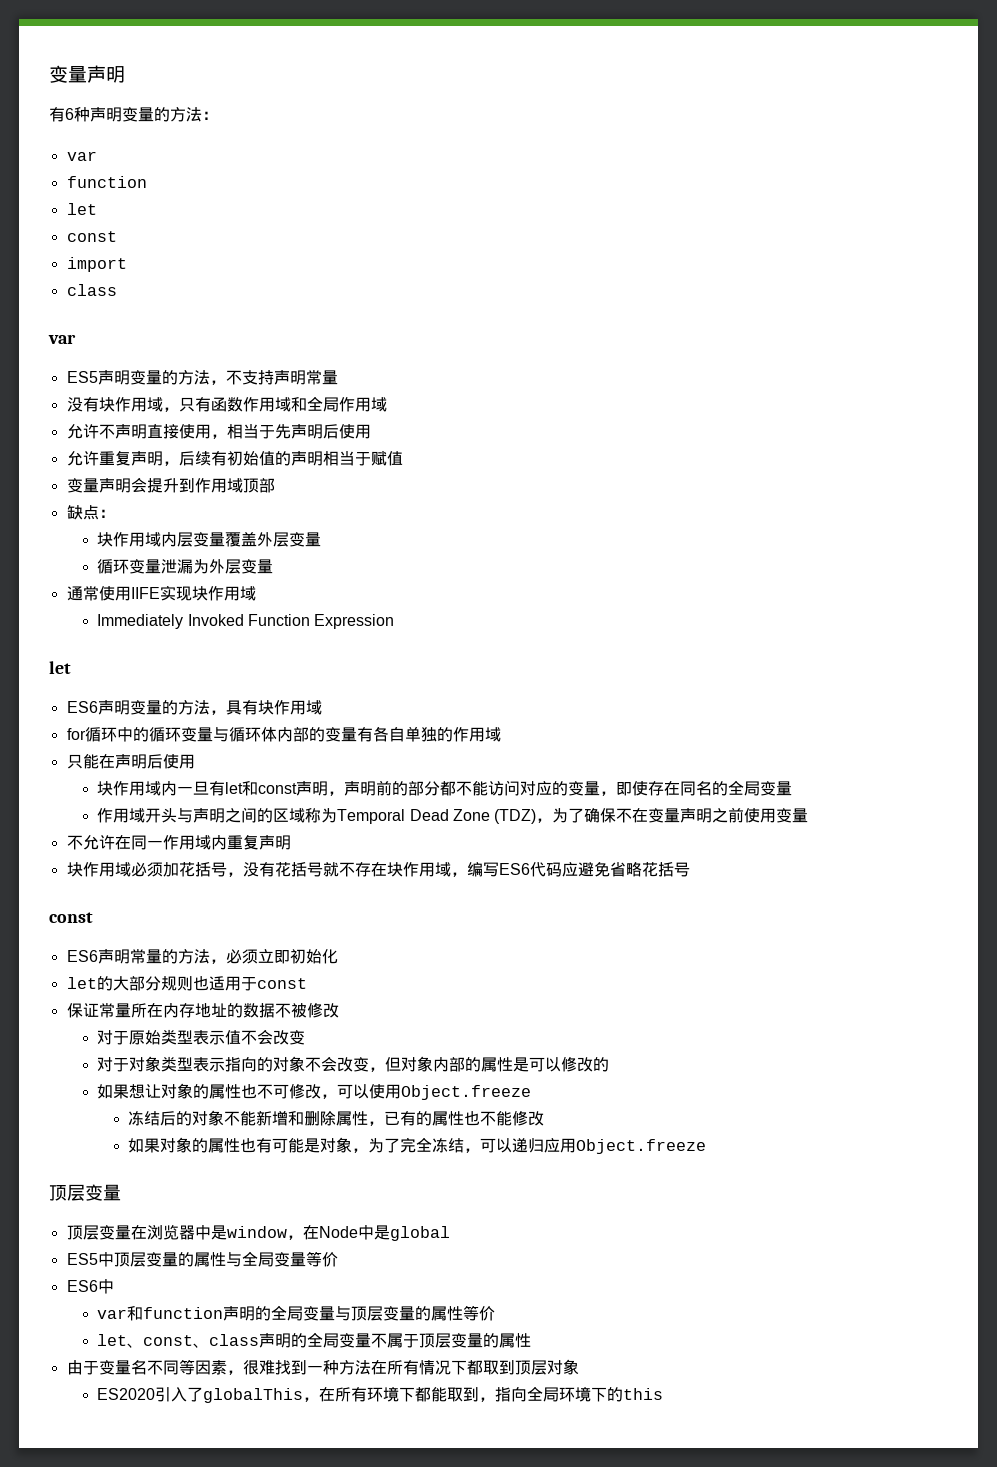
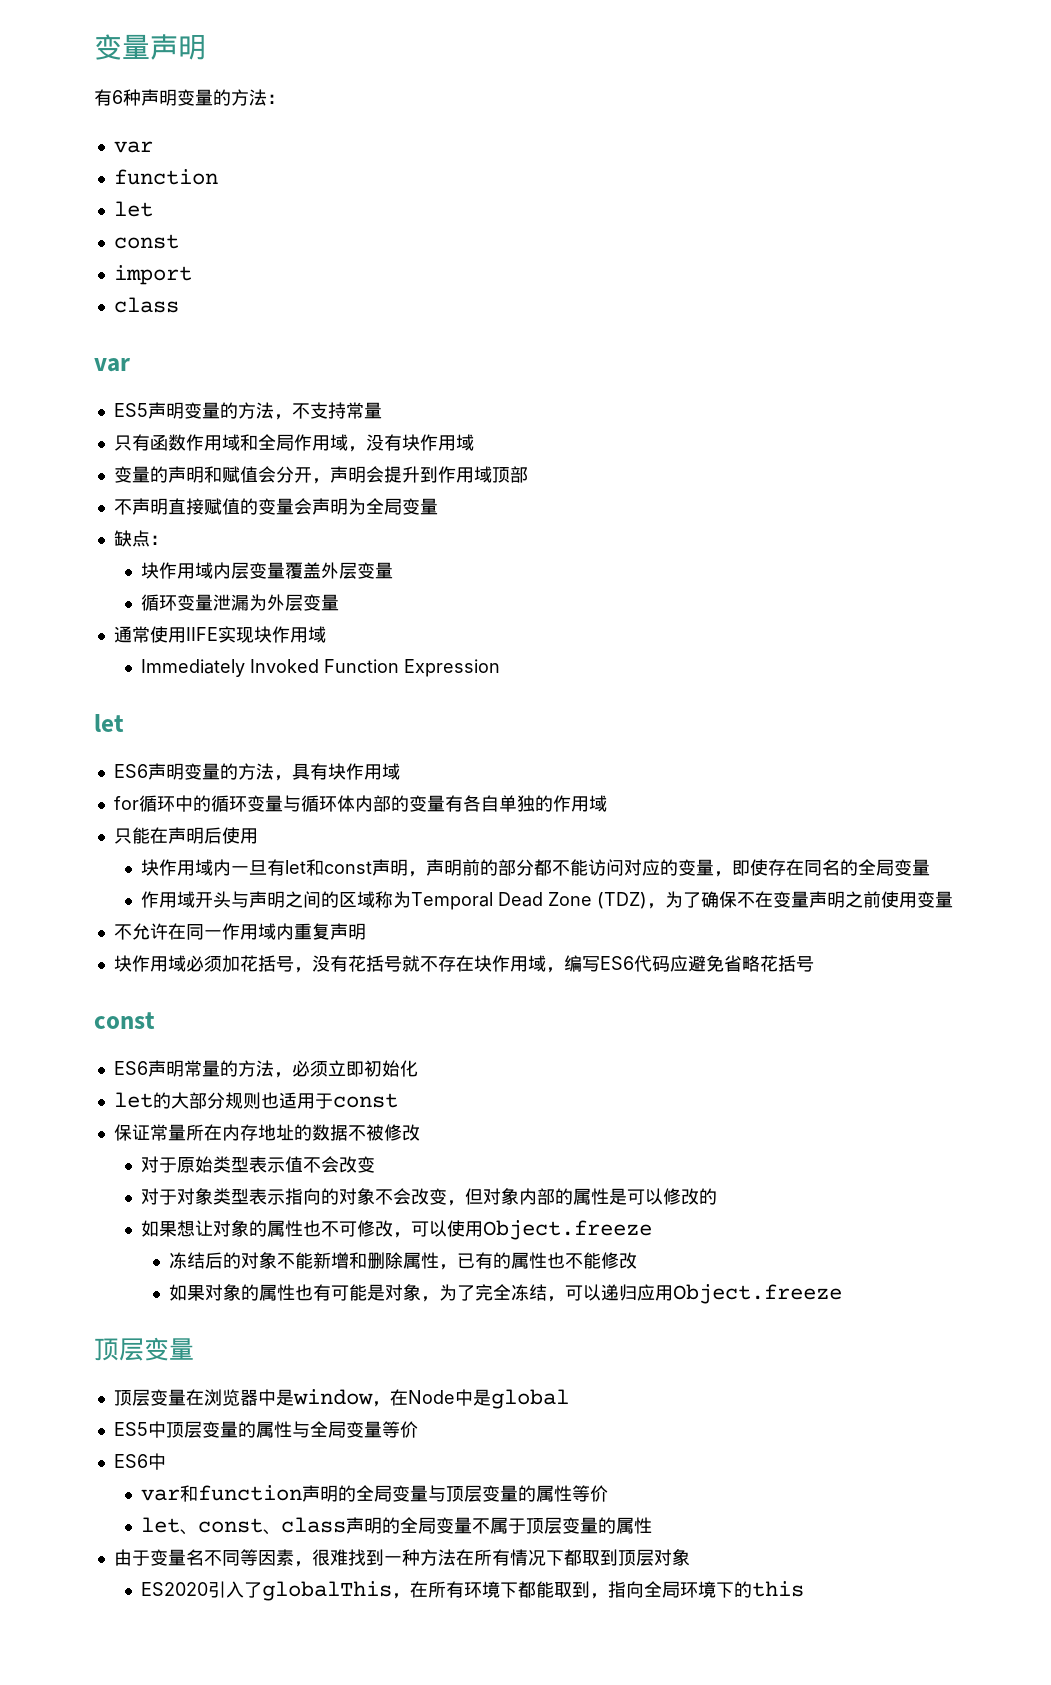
- ES5声明变量的方法，不支持声明常量
+ ES5声明变量的方法，不支持常量
- 没有块作用域，只有函数作用域和全局作用域
- 允许不声明直接使用，相当于先声明后使用
- 允许重复声明，后续有初始值的声明相当于赋值
- 变量声明会提升到作用域顶部
+ 只有函数作用域和全局作用域，没有块作用域
+ 变量的声明和赋值会分开，声明会提升到作用域顶部
+ 不声明直接赋值的变量会声明为全局变量

